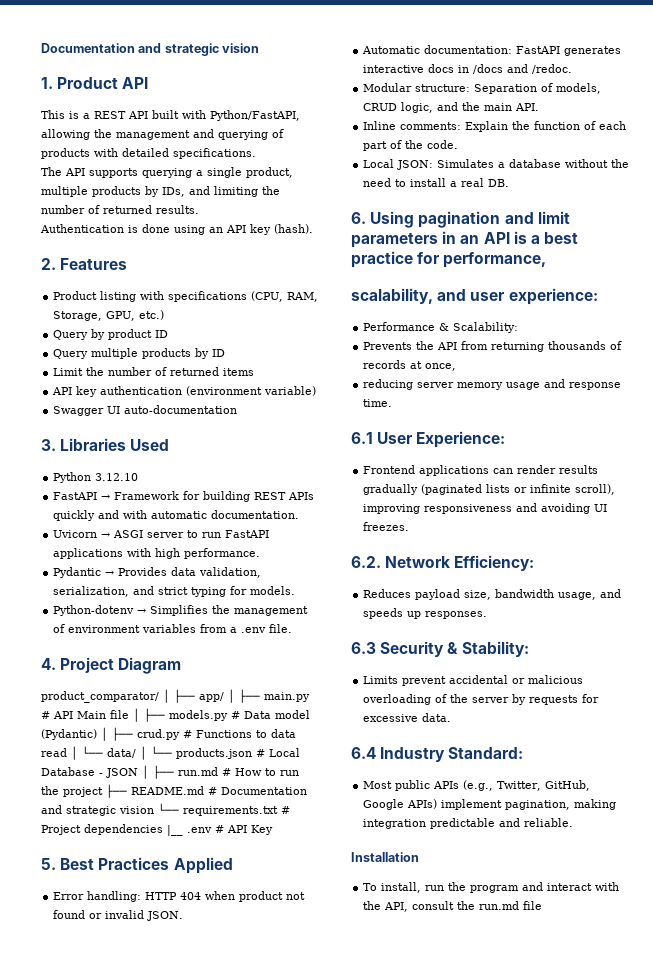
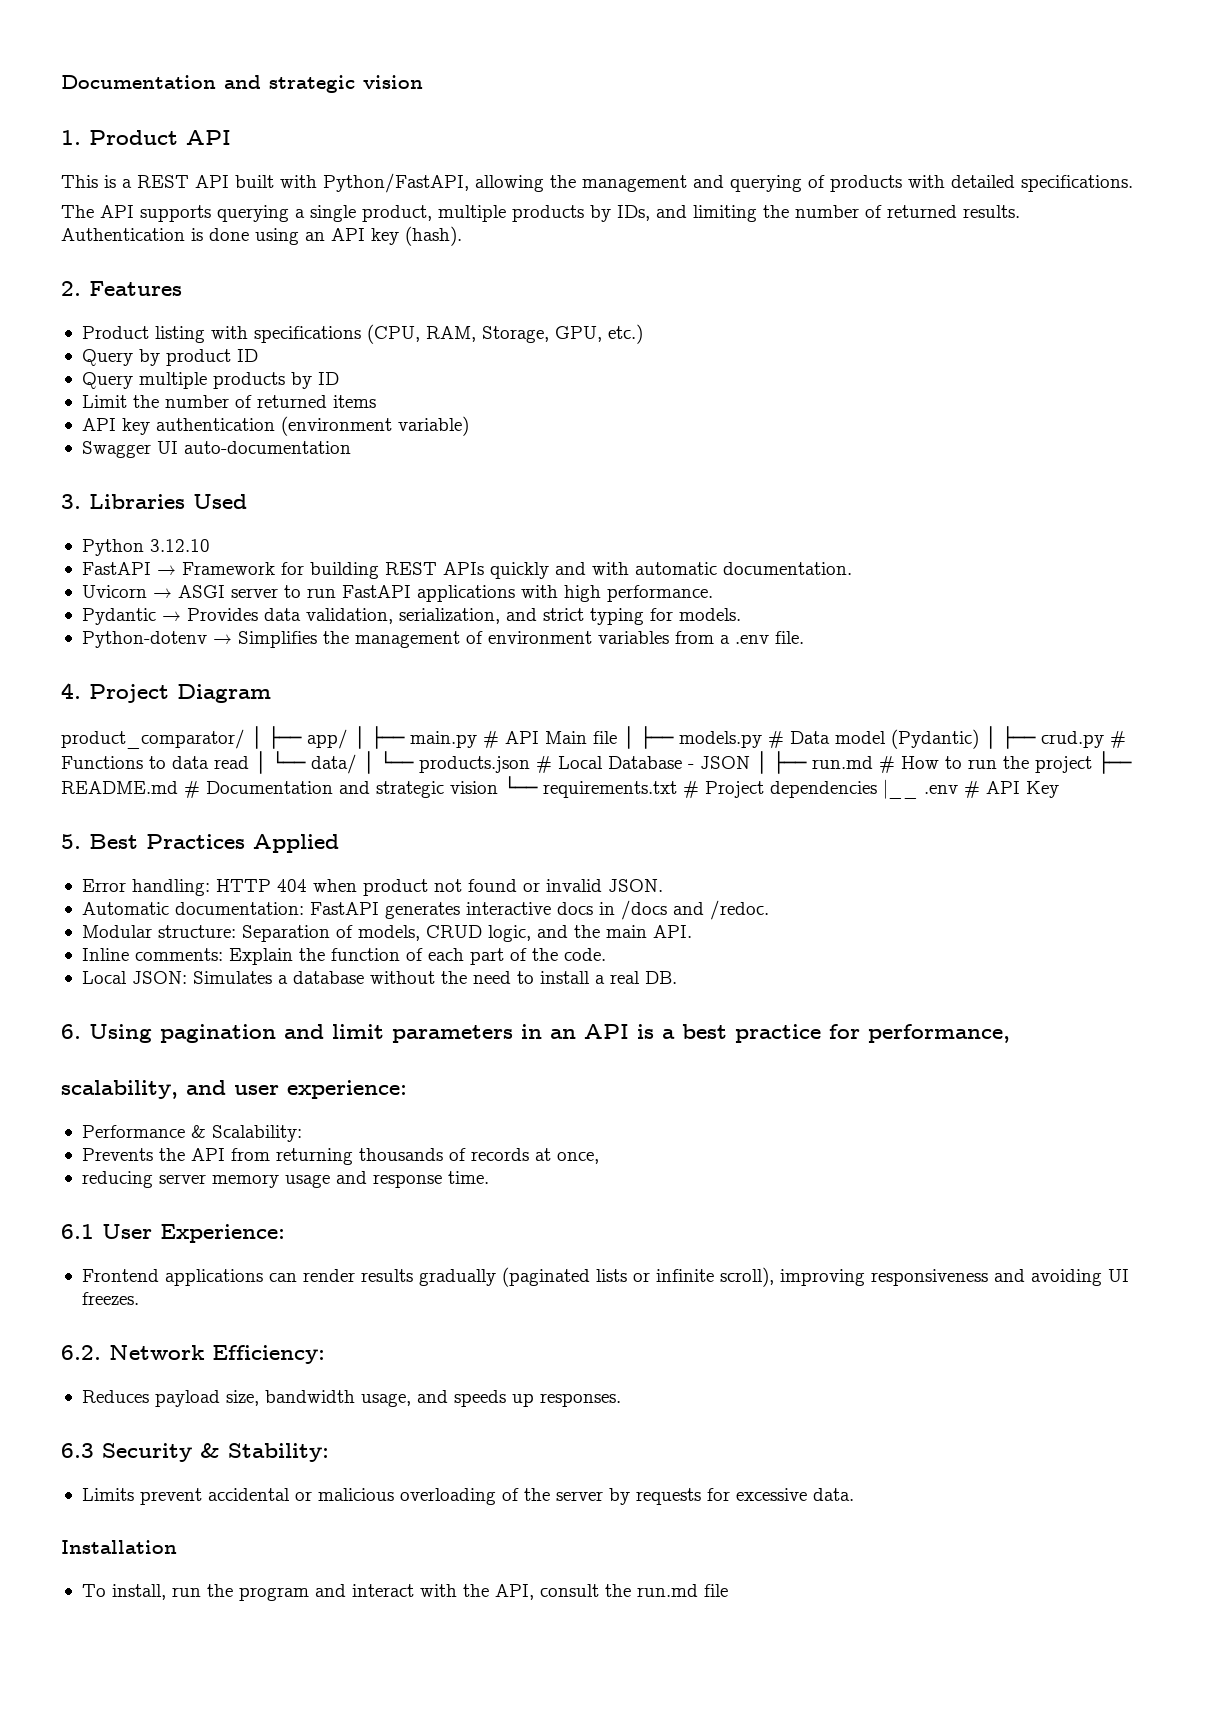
- 6.4 Industry Standard:
- Most public APIs (e.g., Twitter, GitHub, Google APIs) implement pagination, making integration predictable and reliable.

